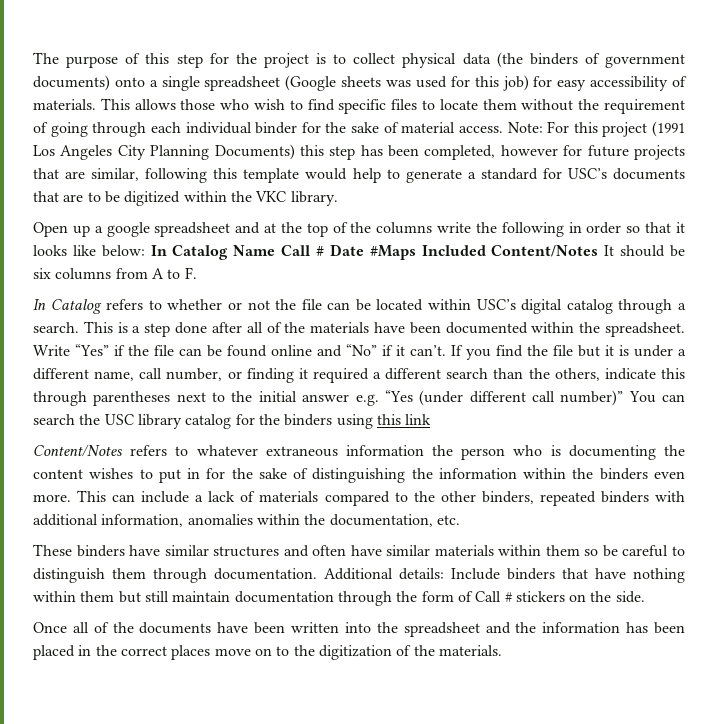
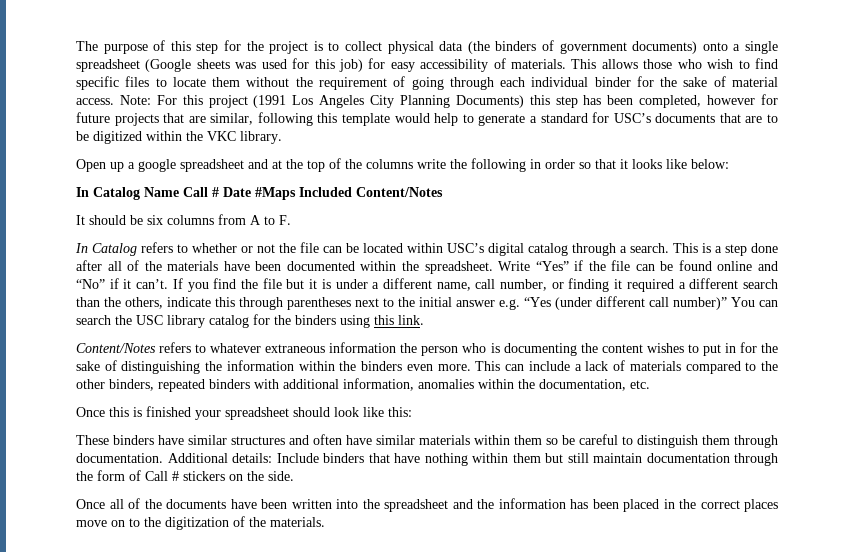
- Open up a google spreadsheet and at the top of the columns write the following in order so that it looks like below: In Catalog Name Call # Date #Maps Included Content/Notes It should be six columns from A to F.
+ Open up a google spreadsheet and at the top of the columns write the following in order so that it looks like below:
+ In Catalog Name Call # Date #Maps Included Content/Notes
+ It should be six columns from A to F.
- If you find the file but it is under a different name, call number, or finding it required a different search than the others, indicate this through parentheses next to the initial answer e.g. “Yes (under different call number)” You can search the USC library catalog for the binders using this link
+ If you find the file but it is under a different name, call number, or finding it required a different search than the others, indicate this through parentheses next to the initial answer e.g. “Yes (under different call number)” You can search the USC library catalog for the binders using this link.
+ Once this is finished your spreadsheet should look like this:

